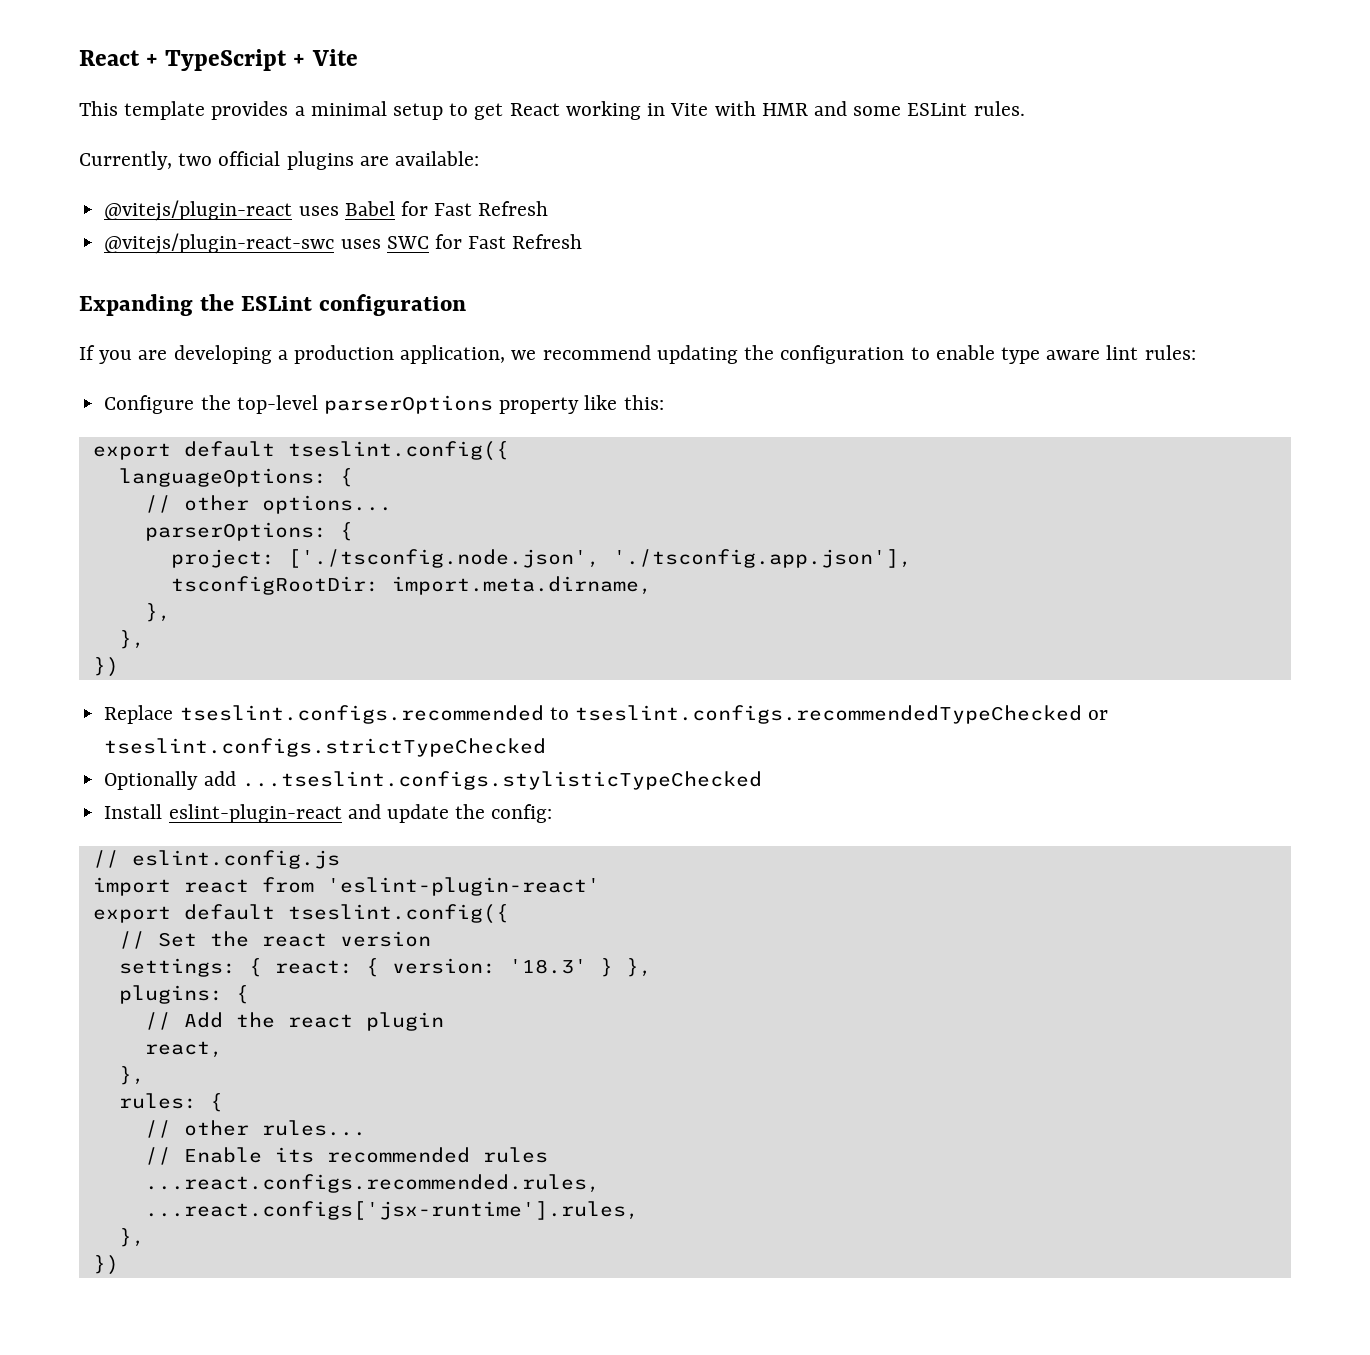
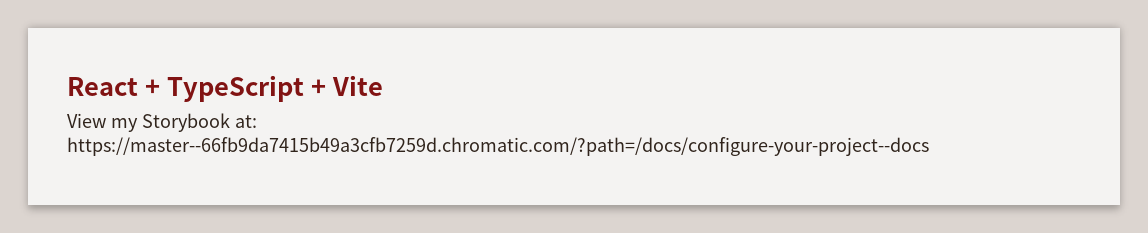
- This template provides a minimal setup to get React working in Vite with HMR and some ESLint rules.
- Currently, two official plugins are available:
- @vitejs/plugin-react uses Babel for Fast Refresh
- @vitejs/plugin-react-swc uses SWC for Fast Refresh
- Expanding the ESLint configuration
- If you are developing a production application, we recommend updating the configuration to enable type aware lint rules:
- Configure the top-level parserOptions property like this:
- export default tseslint.config({
- languageOptions: {
- // other options...
- parserOptions: {
- project: ['./tsconfig.node.json', './tsconfig.app.json'],
- tsconfigRootDir: import.meta.dirname,
- },
- },
- })
- Replace tseslint.configs.recommended to tseslint.configs.recommendedTypeChecked or tseslint.configs.strictTypeChecked
- Optionally add ...tseslint.configs.stylisticTypeChecked
- Install eslint-plugin-react and update the config:
- // eslint.config.js
- import react from 'eslint-plugin-react'
- export default tseslint.config({
- // Set the react version
- settings: { react: { version: '18.3' } },
- plugins: {
- // Add the react plugin
- react,
- },
- rules: {
- // other rules...
- // Enable its recommended rules
- ...react.configs.recommended.rules,
- ...react.configs['jsx-runtime'].rules,
- },
- })
+ View my Storybook at: https://master--66fb9da7415b49a3cfb7259d.chromatic.com/?path=/docs/configure-your-project--docs

